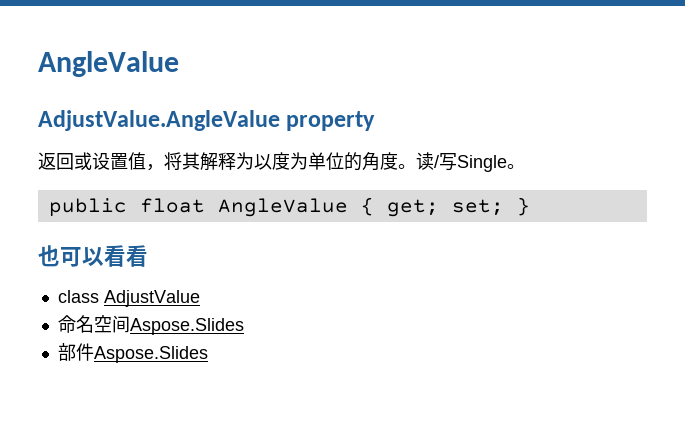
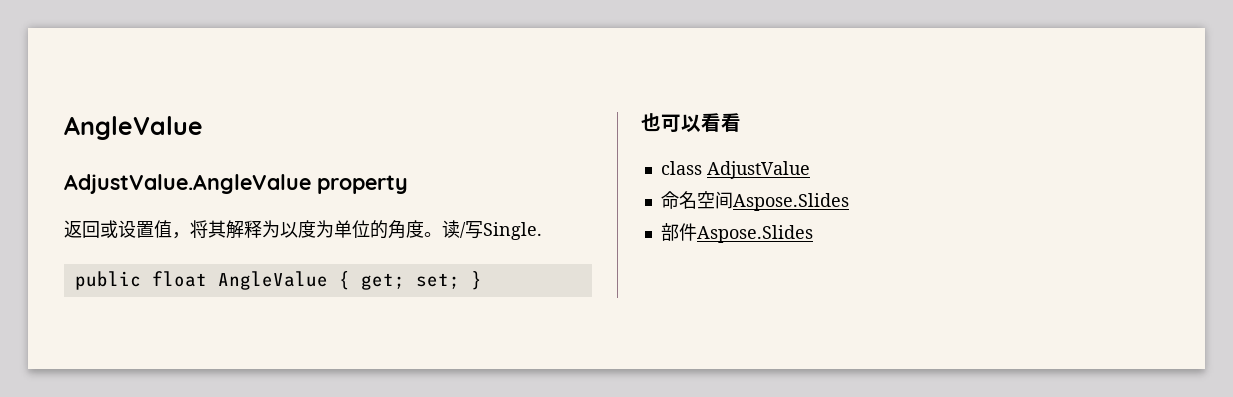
- 读/写Single。
+ 读/写Single.

